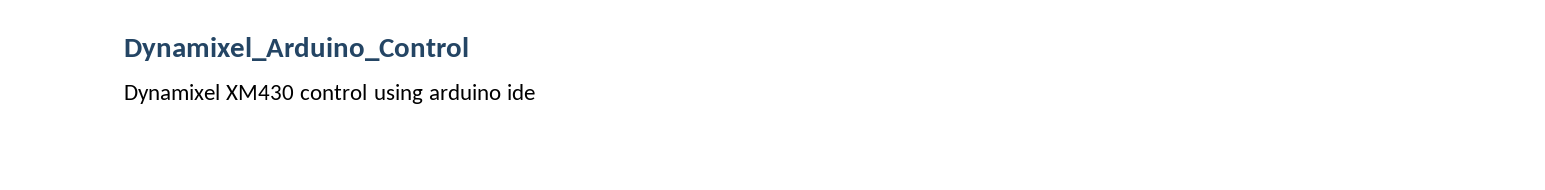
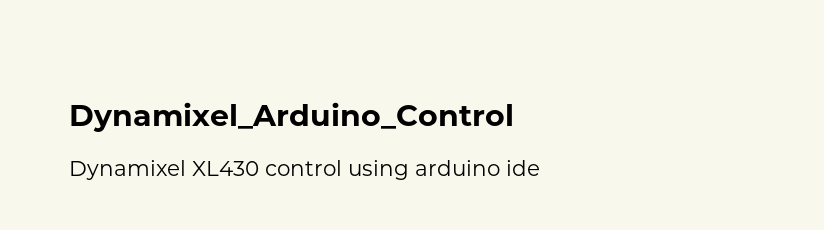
- Dynamixel XM430 control using arduino ide
+ Dynamixel XL430 control using arduino ide

